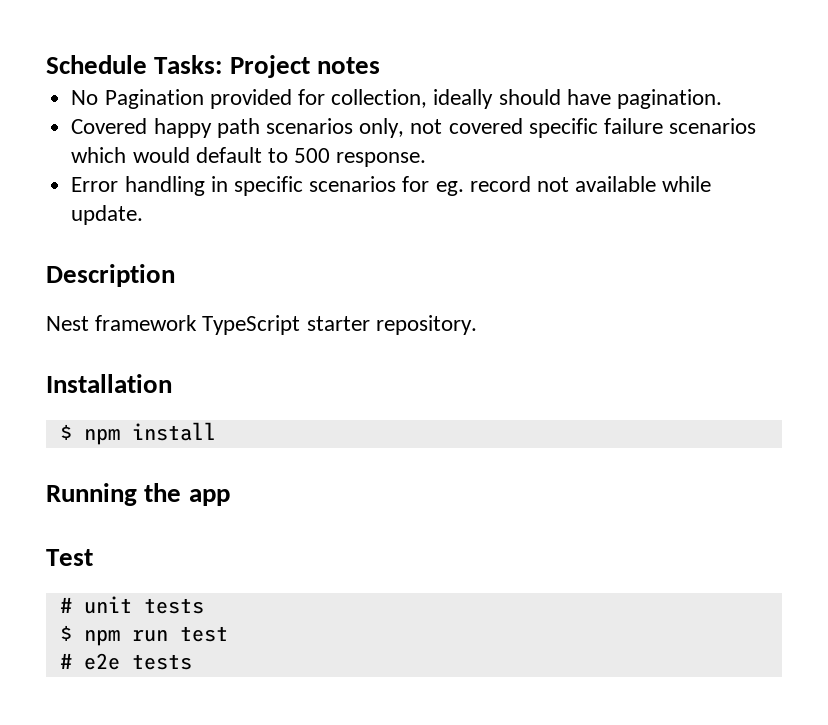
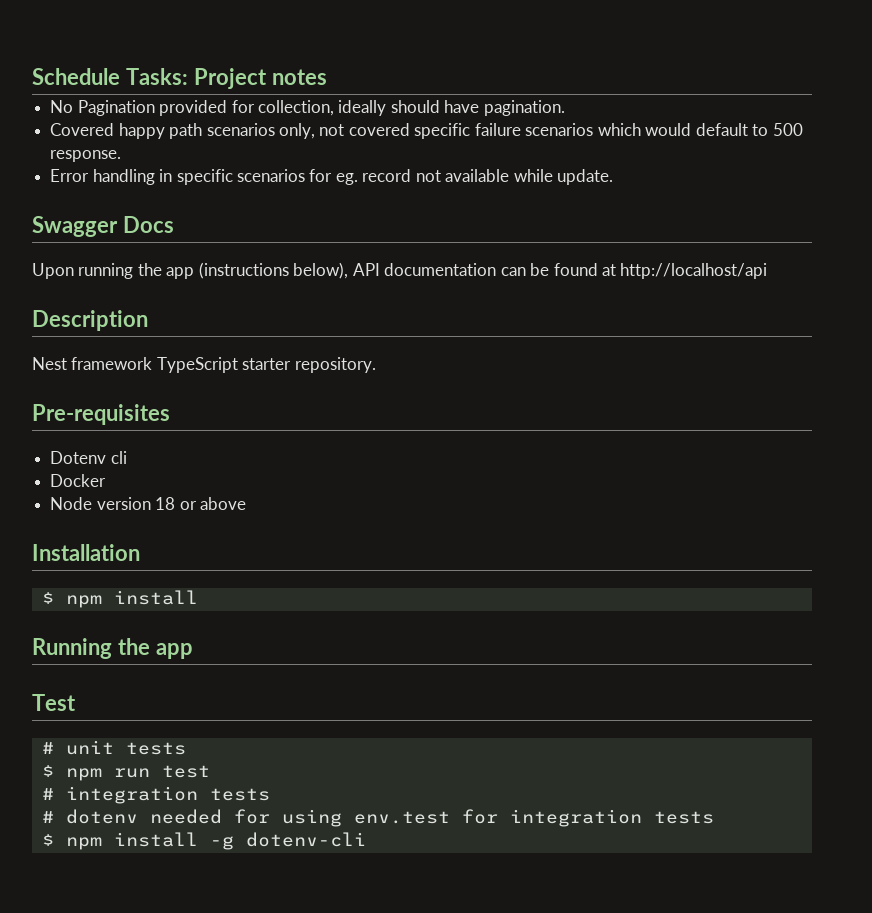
+ Swagger Docs
+ Upon running the app (instructions below), API documentation can be found at http://localhost/api
+ Pre-requisites
+ Dotenv cli
+ Docker
+ Node version 18 or above
- # e2e tests
+ # integration tests
+ # dotenv needed for using env.test for integration tests
+ $ npm install -g dotenv-cli

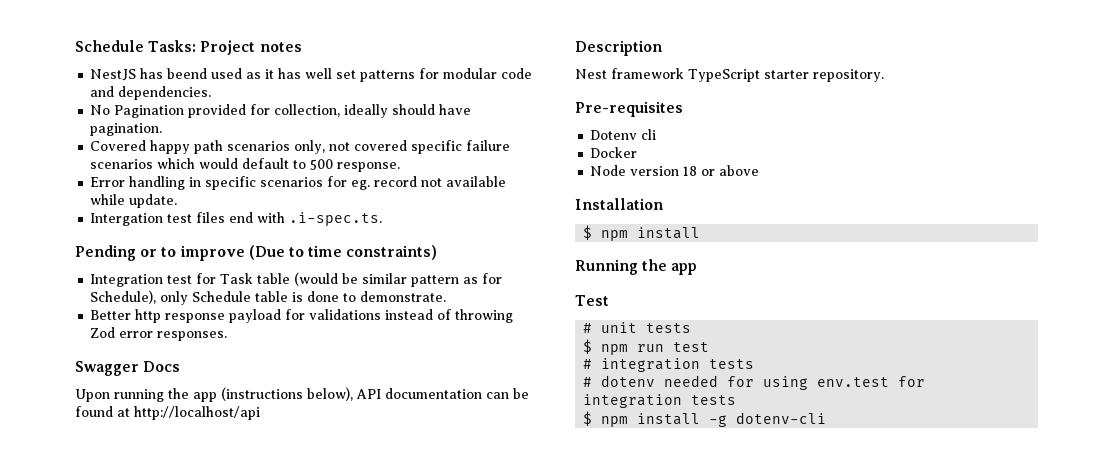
+ NestJS has beend used as it has well set patterns for modular code and dependencies.
+ Intergation test files end with .i-spec.ts.
+ Pending or to improve (Due to time constraints)
+ Integration test for Task table (would be similar pattern as for Schedule), only Schedule table is done to demonstrate.
+ Better http response payload for validations instead of throwing Zod error responses.

